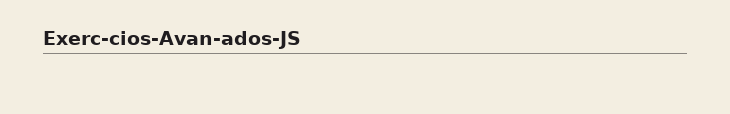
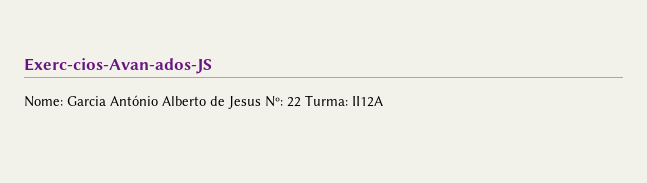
+ Nome: Garcia António Alberto de Jesus Nº: 22 Turma: II12A

